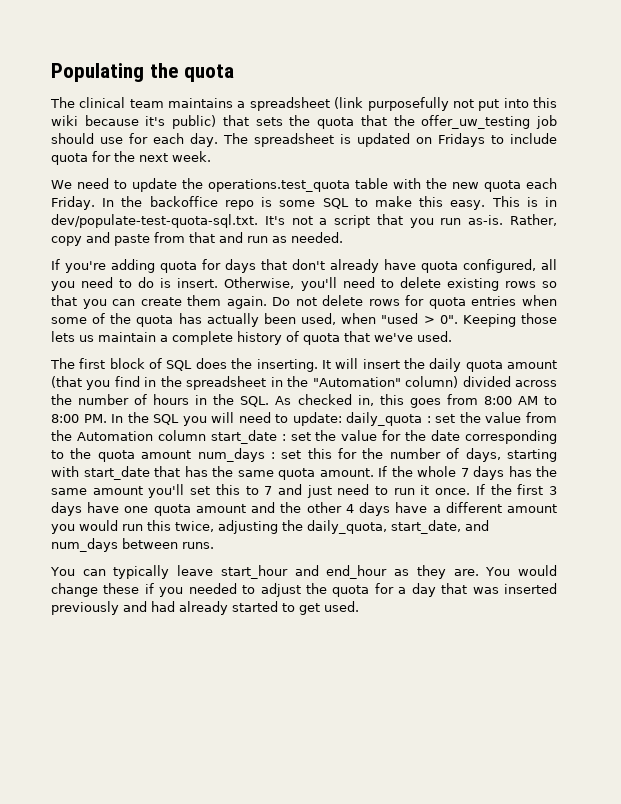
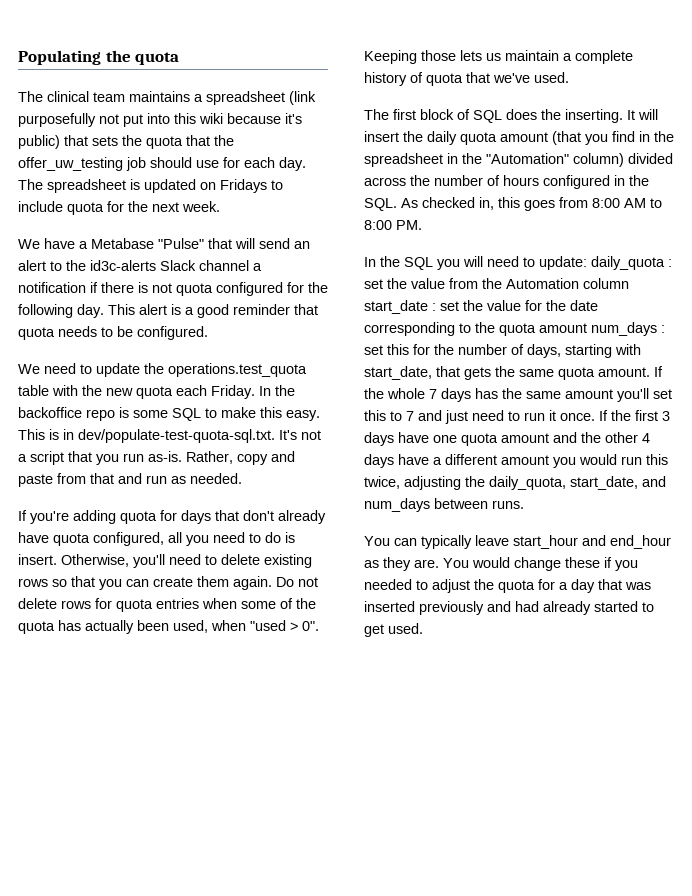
+ We have a Metabase "Pulse" that will send an alert to the id3c-alerts Slack channel a notification if there is not quota configured for the following day. This alert is a good reminder that quota needs to be configured.
- It will insert the daily quota amount (that you find in the spreadsheet in the "Automation" column) divided across the number of hours in the SQL. As checked in, this goes from 8:00 AM to 8:00 PM. In the SQL you will need to update:
+ It will insert the daily quota amount (that you find in the spreadsheet in the "Automation" column) divided across the number of hours configured in the SQL. As checked in, this goes from 8:00 AM to 8:00 PM.
+ In the SQL you will need to update:
- set this for the number of days, starting with start_date that has the same quota amount.
+ set this for the number of days, starting with start_date, that gets the same quota amount.

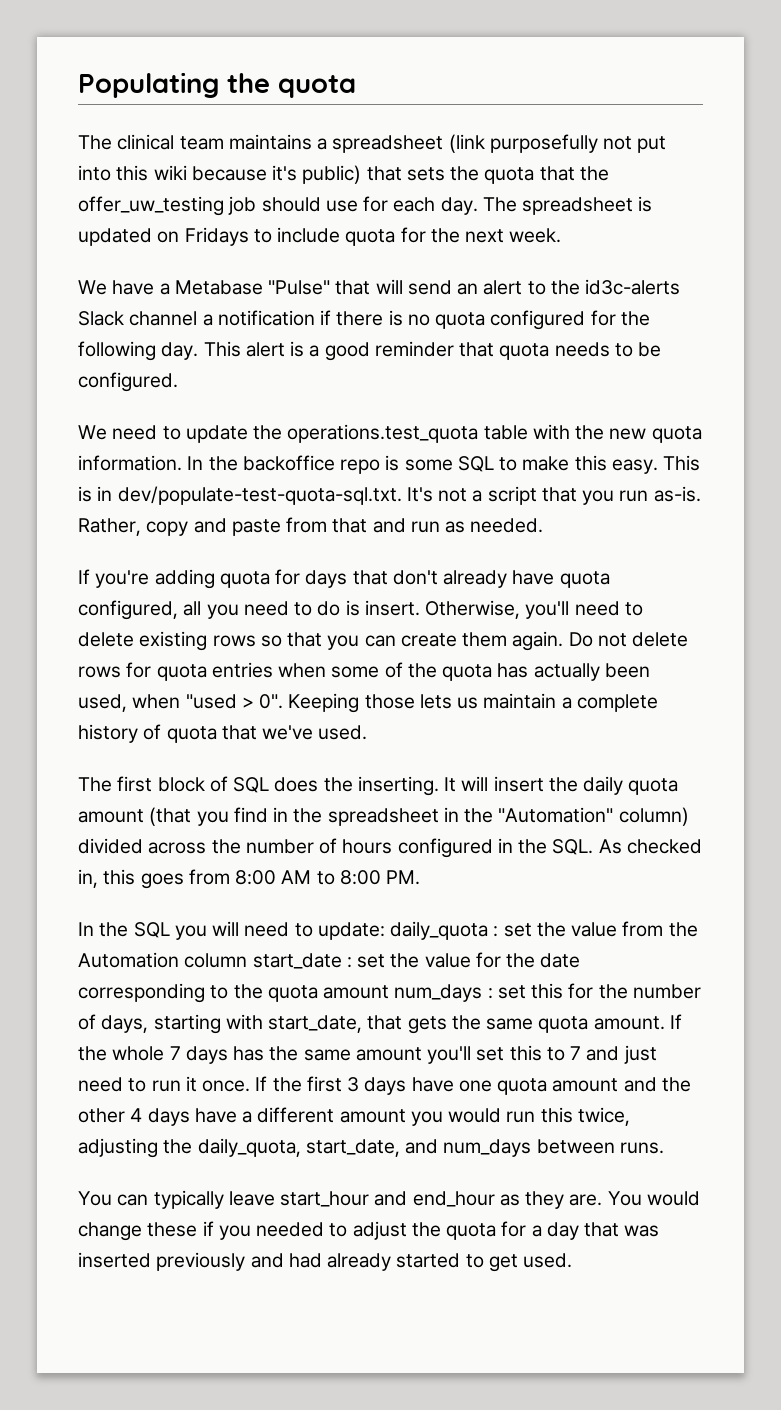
- We have a Metabase "Pulse" that will send an alert to the id3c-alerts Slack channel a notification if there is not quota configured for the following day.
+ We have a Metabase "Pulse" that will send an alert to the id3c-alerts Slack channel a notification if there is no quota configured for the following day.
- We need to update the operations.test_quota table with the new quota each Friday.
+ We need to update the operations.test_quota table with the new quota information.

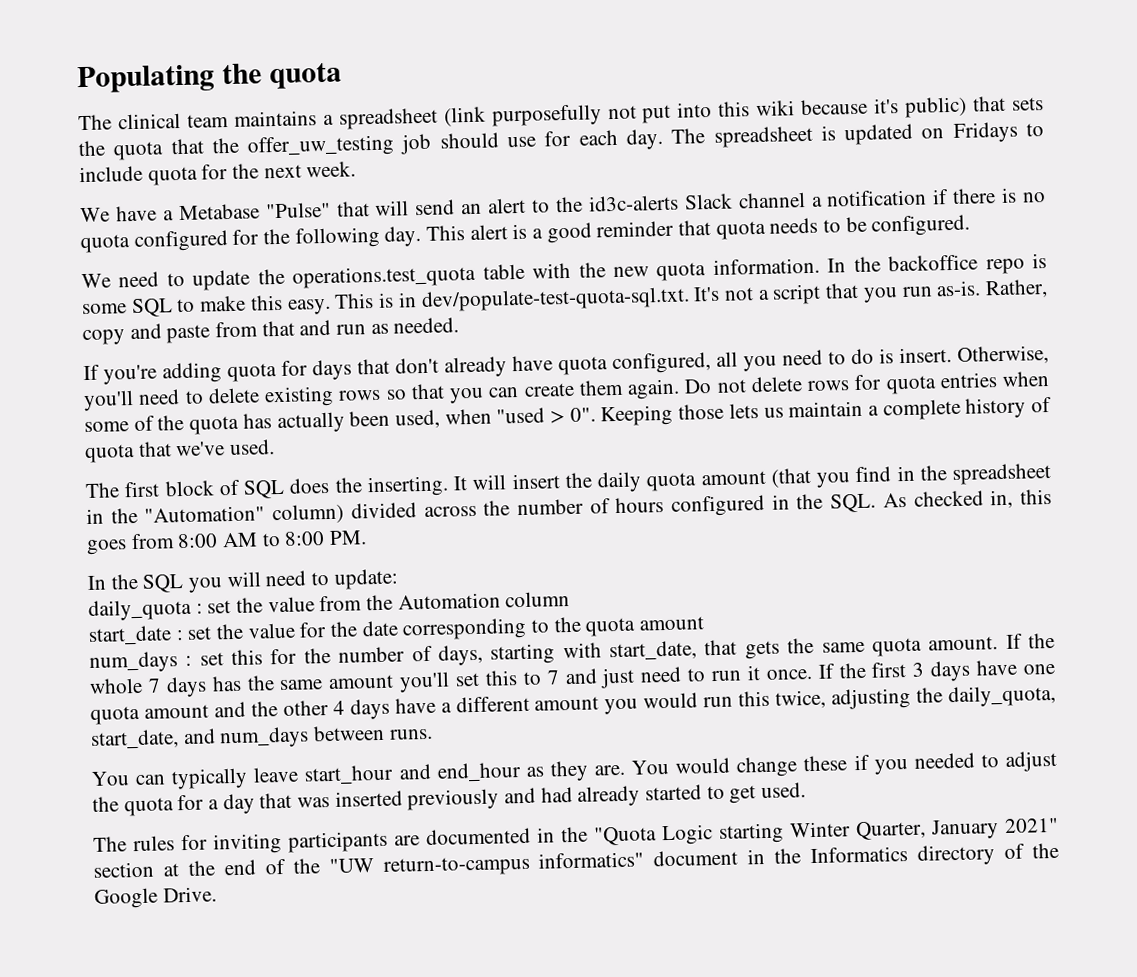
- In the SQL you will need to update: daily_quota : set the value from the Automation column start_date : set the value for the date corresponding to the quota amount num_days : set this for the number of days, starting with start_date, that gets the same quota amount.
+ In the SQL you will need to update:
+ daily_quota : set the value from the Automation column
+ start_date : set the value for the date corresponding to the quota amount
+ num_days : set this for the number of days, starting with start_date, that gets the same quota amount.
+ The rules for inviting participants are documented in the "Quota Logic starting Winter Quarter, January 2021" section at the end of the "UW return-to-campus informatics" document in the Informatics directory of the Google Drive.

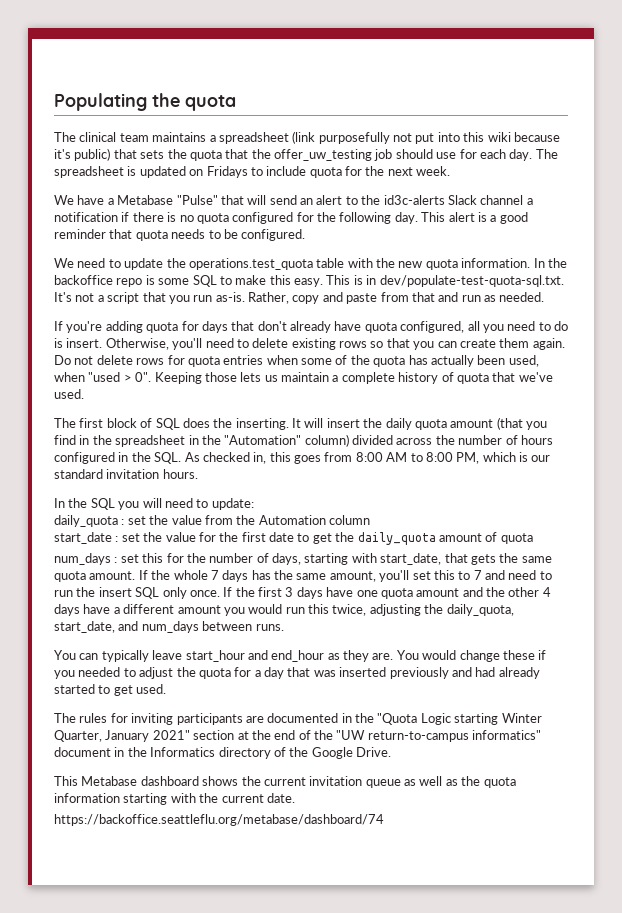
- It will insert the daily quota amount (that you find in the spreadsheet in the "Automation" column) divided across the number of hours configured in the SQL. As checked in, this goes from 8:00 AM to 8:00 PM.
+ It will insert the daily quota amount (that you find in the spreadsheet in the "Automation" column) divided across the number of hours configured in the SQL. As checked in, this goes from 8:00 AM to 8:00 PM, which is our standard invitation hours.
- start_date : set the value for the date corresponding to the quota amount
+ start_date : set the value for the first date to get the daily_quota amount of quota
- If the whole 7 days has the same amount you'll set this to 7 and just need to run it once.
+ If the whole 7 days has the same amount, you'll set this to 7 and need to run the insert SQL only once.
+ This Metabase dashboard shows the current invitation queue as well as the quota information starting with the current date.
+ https://backoffice.seattleflu.org/metabase/dashboard/74

